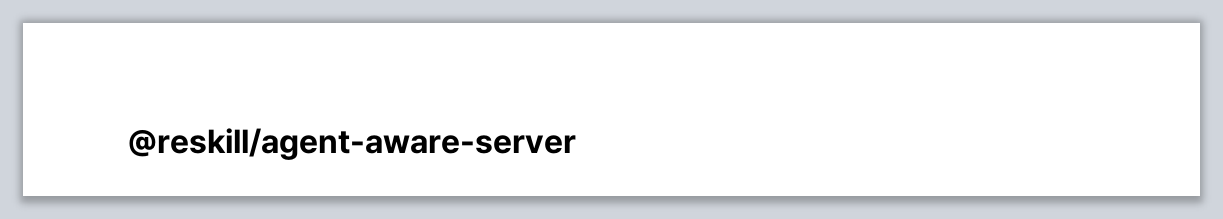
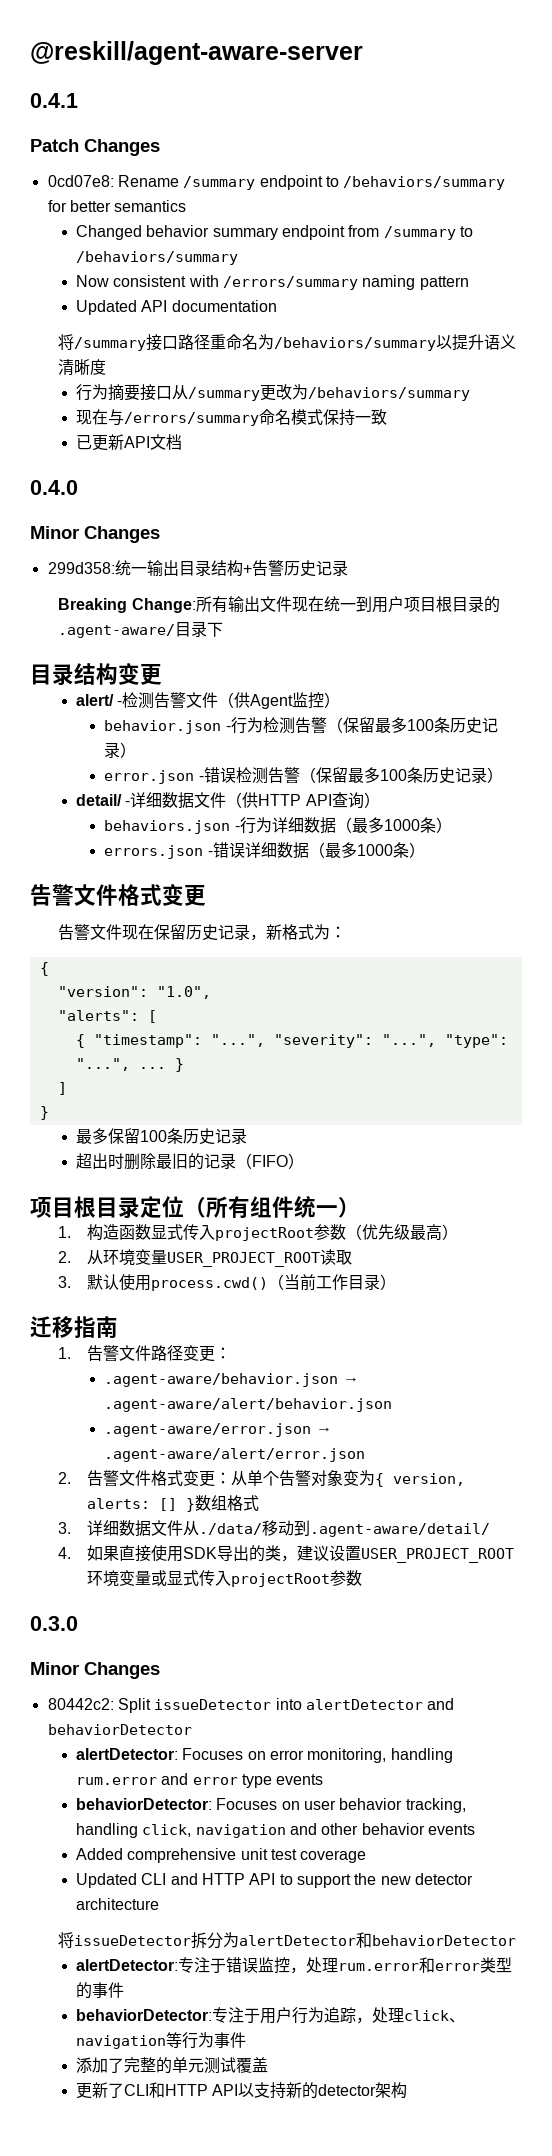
+ 0.4.1
+ Patch Changes
+ 0cd07e8: Rename /summary endpoint to /behaviors/summary for better semantics
+ Changed behavior summary endpoint from /summary to /behaviors/summary
+ Now consistent with /errors/summary naming pattern
+ Updated API documentation
+ 将/summary接口路径重命名为/behaviors/summary以提升语义清晰度
+ 行为摘要接口从/summary更改为/behaviors/summary
+ 现在与/errors/summary命名模式保持一致
+ 已更新API文档
+ 0.4.0
+ Minor Changes
+ 299d358:统一输出目录结构+告警历史记录
+ Breaking Change:所有输出文件现在统一到用户项目根目录的.agent-aware/目录下
+ 目录结构变更
+ alert/ -检测告警文件（供Agent监控）
+ behavior.json -行为检测告警（保留最多100条历史记录）
+ error.json -错误检测告警（保留最多100条历史记录）
+ detail/ -详细数据文件（供HTTP API查询）
+ behaviors.json -行为详细数据（最多1000条）
+ errors.json -错误详细数据（最多1000条）
+ 告警文件格式变更
+ 告警文件现在保留历史记录，新格式为：
+ {
+ "version": "1.0",
+ "alerts": [
+ { "timestamp": "...", "severity": "...", "type": "...", ... }
+ ]
+ }
+ 最多保留100条历史记录
+ 超出时删除最旧的记录（FIFO）
+ 项目根目录定位（所有组件统一）
+ 1.构造函数显式传入projectRoot参数（优先级最高）
+ 2.从环境变量USER_PROJECT_ROOT读取
+ 3.默认使用process.cwd()（当前工作目录）
+ 迁移指南
+ 1.告警文件路径变更：
+ .agent-aware/behavior.json → .agent-aware/alert/behavior.json
+ .agent-aware/error.json → .agent-aware/alert/error.json
+ 2.告警文件格式变更：从单个告警对象变为{ version, alerts: [] }数组格式
+ 3.详细数据文件从./data/移动到.agent-aware/detail/
+ 4.如果直接使用SDK导出的类，建议设置USER_PROJECT_ROOT环境变量或显式传入projectRoot参数
+ 0.3.0
+ Minor Changes
+ 80442c2: Split issueDetector into alertDetector and behaviorDetector
+ alertDetector: Focuses on error monitoring, handling rum.error and error type events
+ behaviorDetector: Focuses on user behavior tracking, handling click, navigation and other behavior events
+ Added comprehensive unit test coverage
+ Updated CLI and HTTP API to support the new detector architecture
+ 将issueDetector拆分为alertDetector和behaviorDetector
+ alertDetector:专注于错误监控，处理rum.error和error类型的事件
+ behaviorDetector:专注于用户行为追踪，处理click、navigation等行为事件
+ 添加了完整的单元测试覆盖
+ 更新了CLI和HTTP API以支持新的detector架构

